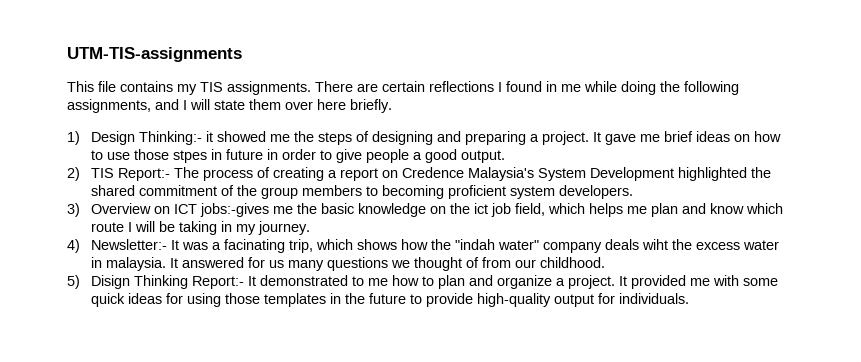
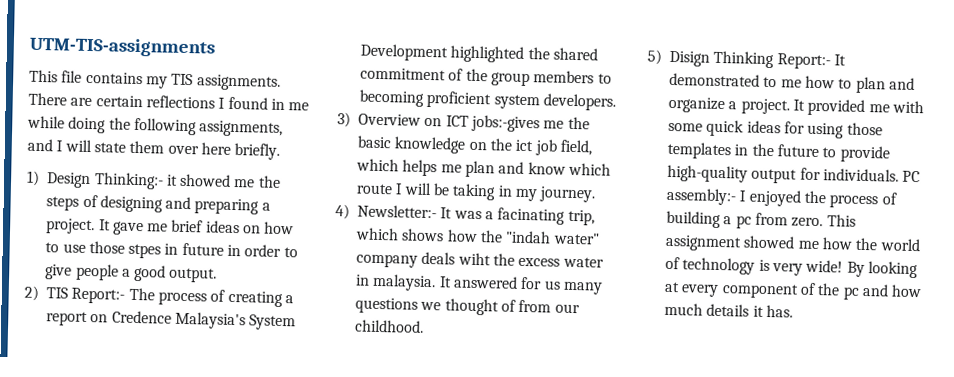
+ PC assembly:- I enjoyed the process of building a pc from zero. This assignment showed me how the world of technology is very wide! By looking at every component of the pc and how much details it has.

